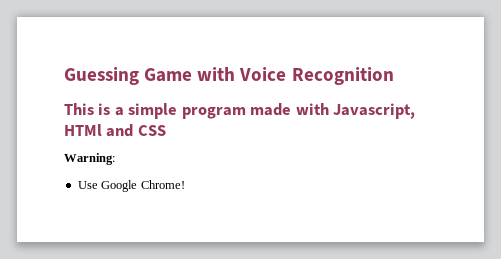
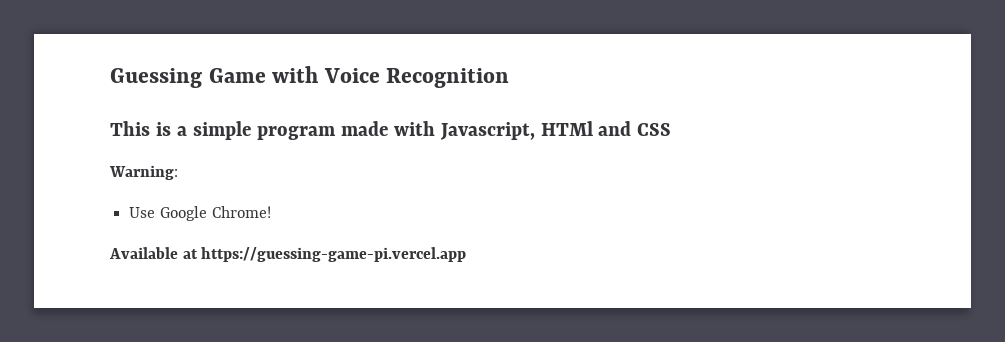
+ Available at https://guessing-game-pi.vercel.app

